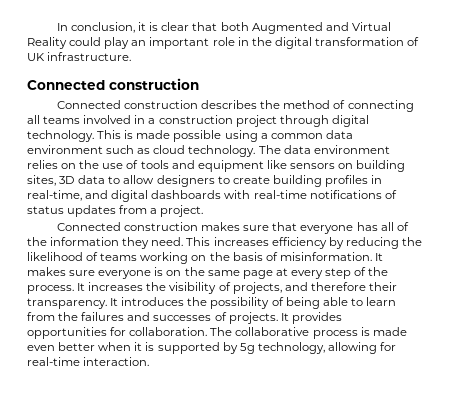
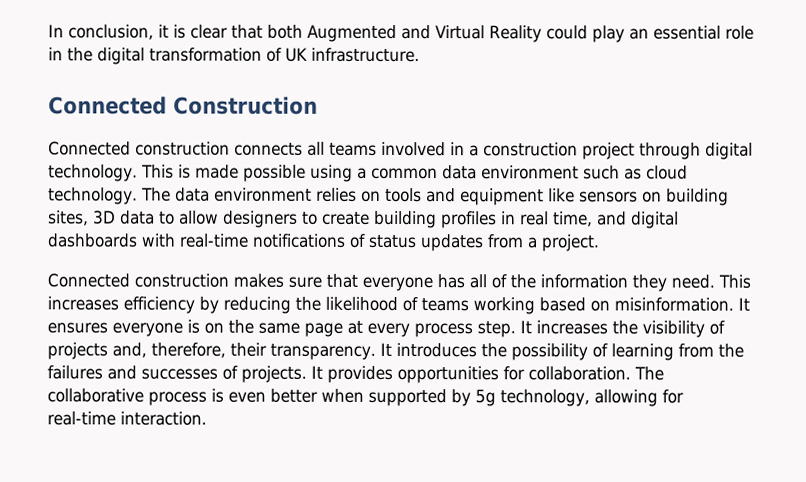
- In conclusion, it is clear that both Augmented and Virtual Reality could play an important role in the digital transformation of UK infrastructure.
- Connected construction
- Connected construction describes the method of connecting all teams involved in a construction project through digital technology.
+ In conclusion, it is clear that both Augmented and Virtual Reality could play an essential role in the digital transformation of UK infrastructure.
+ Connected Construction
+ Connected construction connects all teams involved in a construction project through digital technology.
- The data environment relies on the use of tools and equipment like sensors on building sites, 3D data to allow designers to create building profiles in real-time, and digital dashboards with real-time notifications of status updates from a project.
+ The data environment relies on tools and equipment like sensors on building sites, 3D data to allow designers to create building profiles in real time, and digital dashboards with real-time notifications of status updates from a project.
- This increases efficiency by reducing the likelihood of teams working on the basis of misinformation. It makes sure everyone is on the same page at every step of the process.
+ This increases efficiency by reducing the likelihood of teams working based on misinformation. It ensures everyone is on the same page at every process step.
- It increases the visibility of projects, and therefore their transparency.
+ It increases the visibility of projects and, therefore, their transparency.
- It introduces the possibility of being able to learn from the failures and successes of projects.
+ It introduces the possibility of learning from the failures and successes of projects.
- The collaborative process is made even better when it is supported by 5g technology, allowing for real-time interaction.
+ The collaborative process is even better when supported by 5g technology, allowing for real-time interaction.

